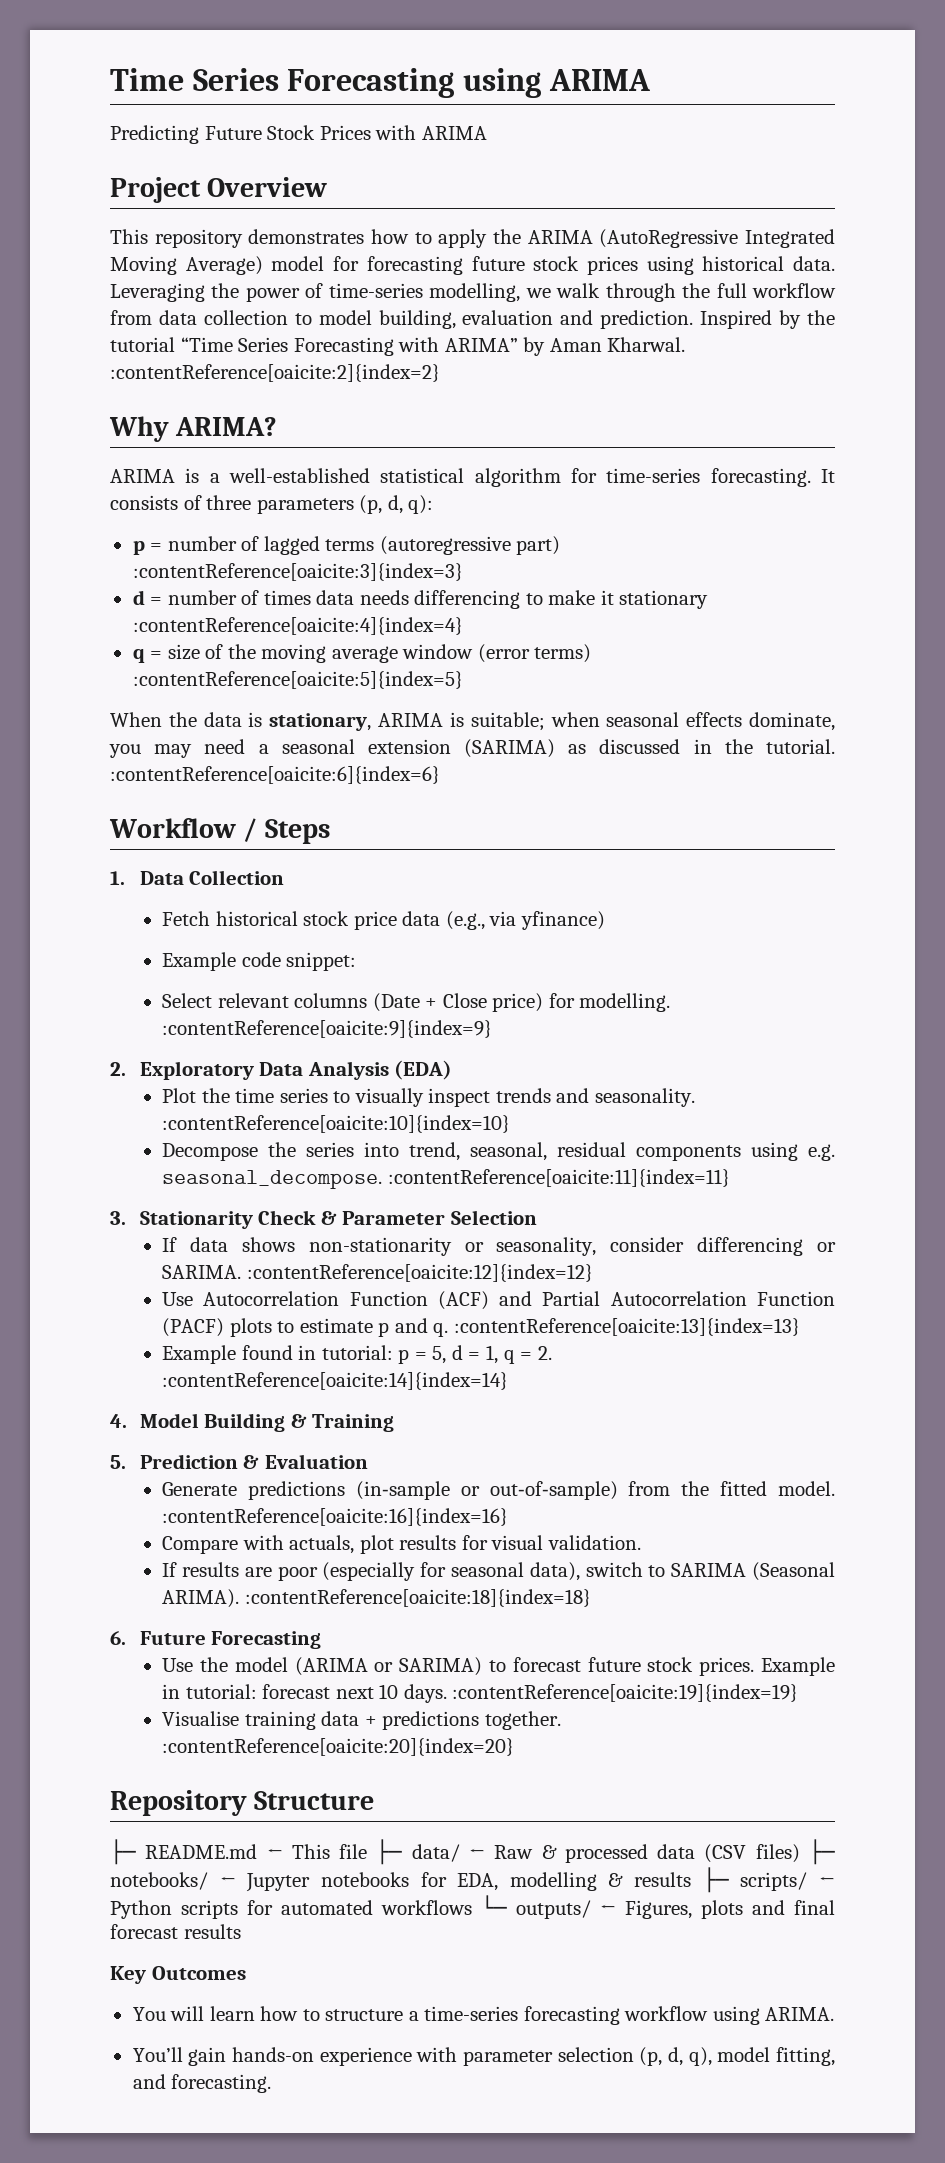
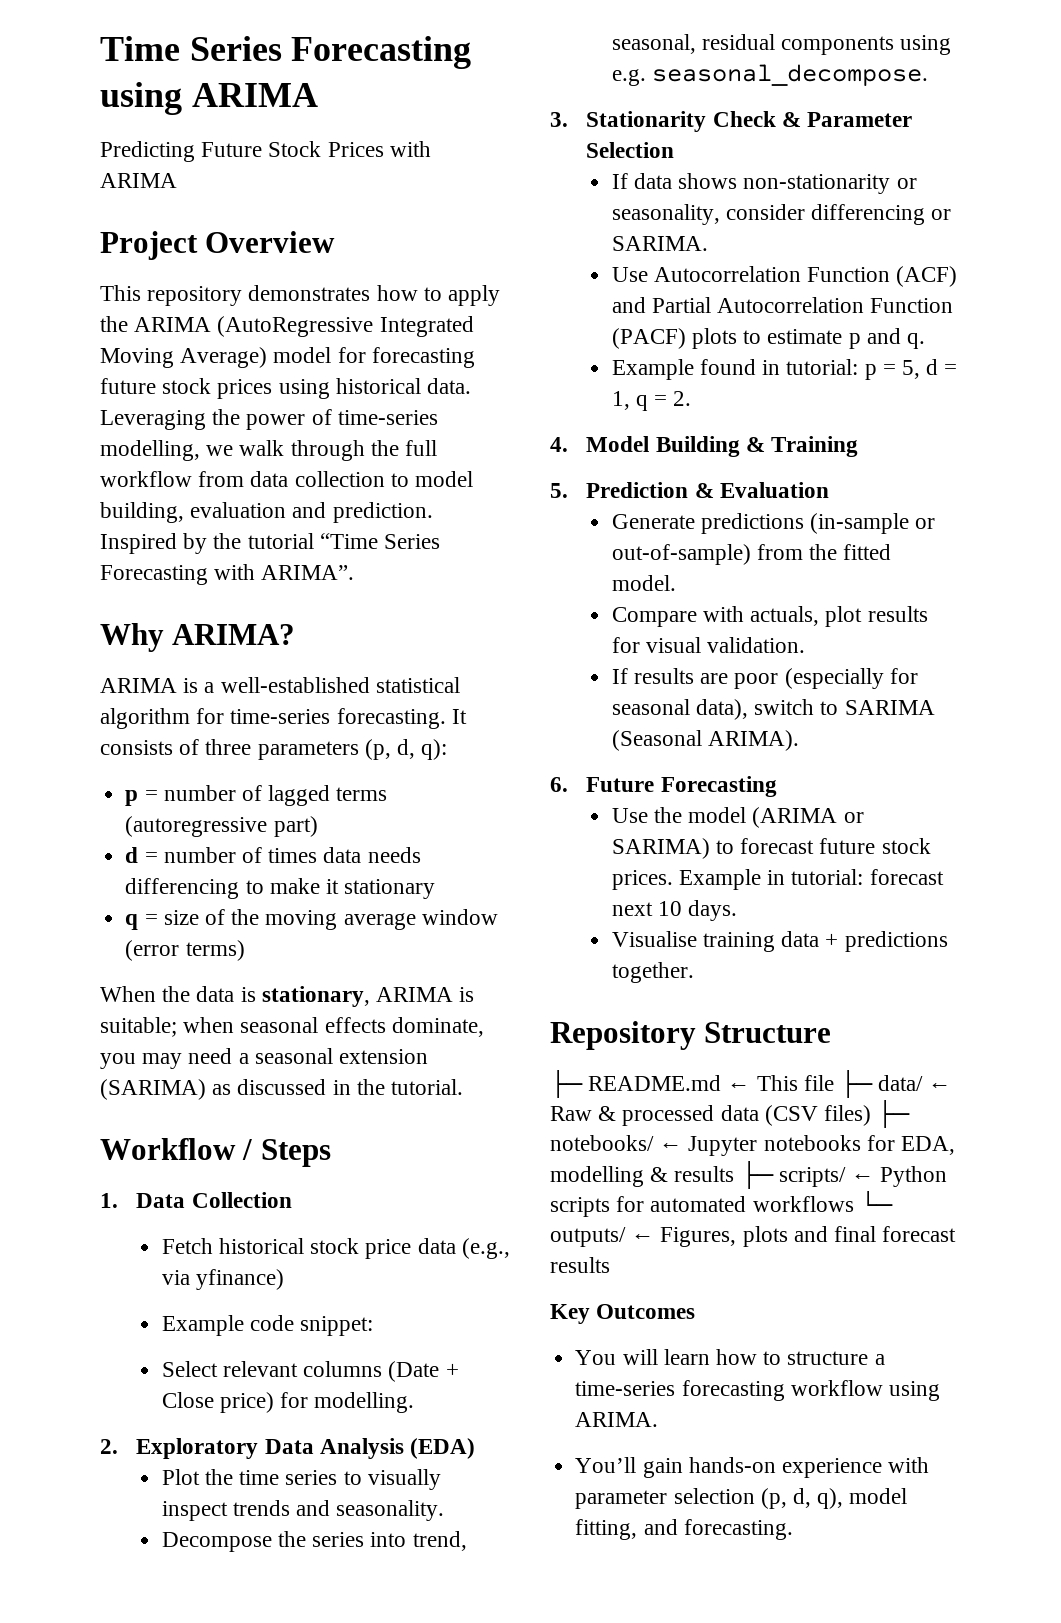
- Inspired by the tutorial “Time Series Forecasting with ARIMA” by Aman Kharwal. :contentReference[oaicite:2]{index=2}
+ Inspired by the tutorial “Time Series Forecasting with ARIMA”.
- p = number of lagged terms (autoregressive part) :contentReference[oaicite:3]{index=3}
+ p = number of lagged terms (autoregressive part)
- d = number of times data needs differencing to make it stationary :contentReference[oaicite:4]{index=4}
+ d = number of times data needs differencing to make it stationary
- q = size of the moving average window (error terms) :contentReference[oaicite:5]{index=5}
+ q = size of the moving average window (error terms)
- When the data is stationary, ARIMA is suitable; when seasonal effects dominate, you may need a seasonal extension (SARIMA) as discussed in the tutorial. :contentReference[oaicite:6]{index=6}
+ When the data is stationary, ARIMA is suitable; when seasonal effects dominate, you may need a seasonal extension (SARIMA) as discussed in the tutorial.
- Select relevant columns (Date + Close price) for modelling. :contentReference[oaicite:9]{index=9}
+ Select relevant columns (Date + Close price) for modelling.
- Plot the time series to visually inspect trends and seasonality. :contentReference[oaicite:10]{index=10}
+ Plot the time series to visually inspect trends and seasonality.
- Decompose the series into trend, seasonal, residual components using e.g. seasonal_decompose. :contentReference[oaicite:11]{index=11}
+ Decompose the series into trend, seasonal, residual components using e.g. seasonal_decompose.
- If data shows non-stationarity or seasonality, consider differencing or SARIMA. :contentReference[oaicite:12]{index=12}
+ If data shows non-stationarity or seasonality, consider differencing or SARIMA.
- Use Autocorrelation Function (ACF) and Partial Autocorrelation Function (PACF) plots to estimate p and q. :contentReference[oaicite:13]{index=13}
+ Use Autocorrelation Function (ACF) and Partial Autocorrelation Function (PACF) plots to estimate p and q.
- Example found in tutorial: p = 5, d = 1, q = 2. :contentReference[oaicite:14]{index=14}
+ Example found in tutorial: p = 5, d = 1, q = 2.
- Generate predictions (in‐sample or out‐of‐sample) from the fitted model. :contentReference[oaicite:16]{index=16}
+ Generate predictions (in‐sample or out‐of‐sample) from the fitted model.
- If results are poor (especially for seasonal data), switch to SARIMA (Seasonal ARIMA). :contentReference[oaicite:18]{index=18}
+ If results are poor (especially for seasonal data), switch to SARIMA (Seasonal ARIMA).
- Example in tutorial: forecast next 10 days. :contentReference[oaicite:19]{index=19}
+ Example in tutorial: forecast next 10 days.
- Visualise training data + predictions together. :contentReference[oaicite:20]{index=20}
+ Visualise training data + predictions together.

